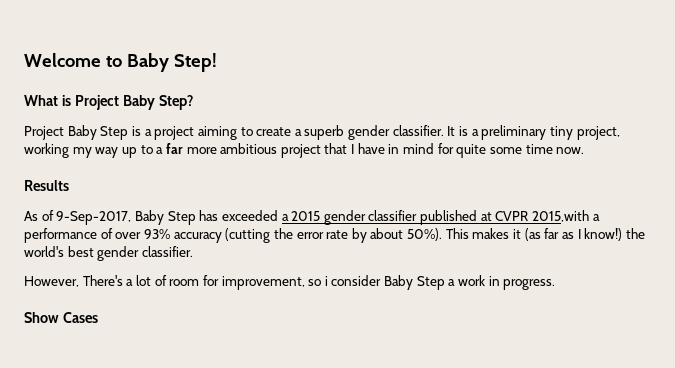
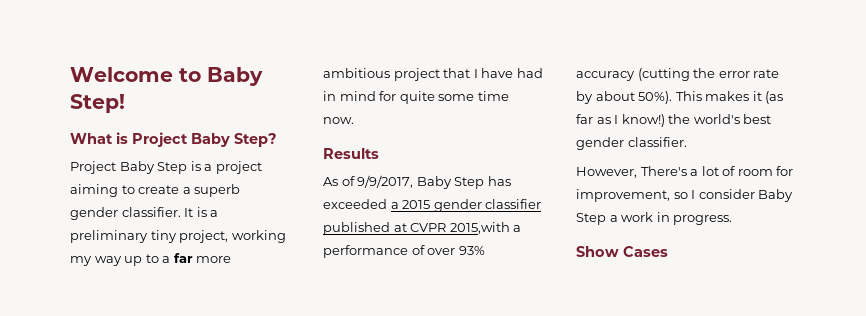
- It is a preliminary tiny project, working my way up to a far more ambitious project that I have in mind for quite some time now.
+ It is a preliminary tiny project, working my way up to a far more ambitious project that I have had in mind for quite some time now.
- As of 9-Sep-2017, Baby Step has exceeded a 2015 gender classifier published at CVPR 2015,with a performance of over 93% accuracy (cutting the error rate by about 50%).
+ As of 9/9/2017, Baby Step has exceeded a 2015 gender classifier published at CVPR 2015,with a performance of over 93% accuracy (cutting the error rate by about 50%).
- However, There's a lot of room for improvement, so i consider Baby Step a work in progress.
+ However, There's a lot of room for improvement, so I consider Baby Step a work in progress.

